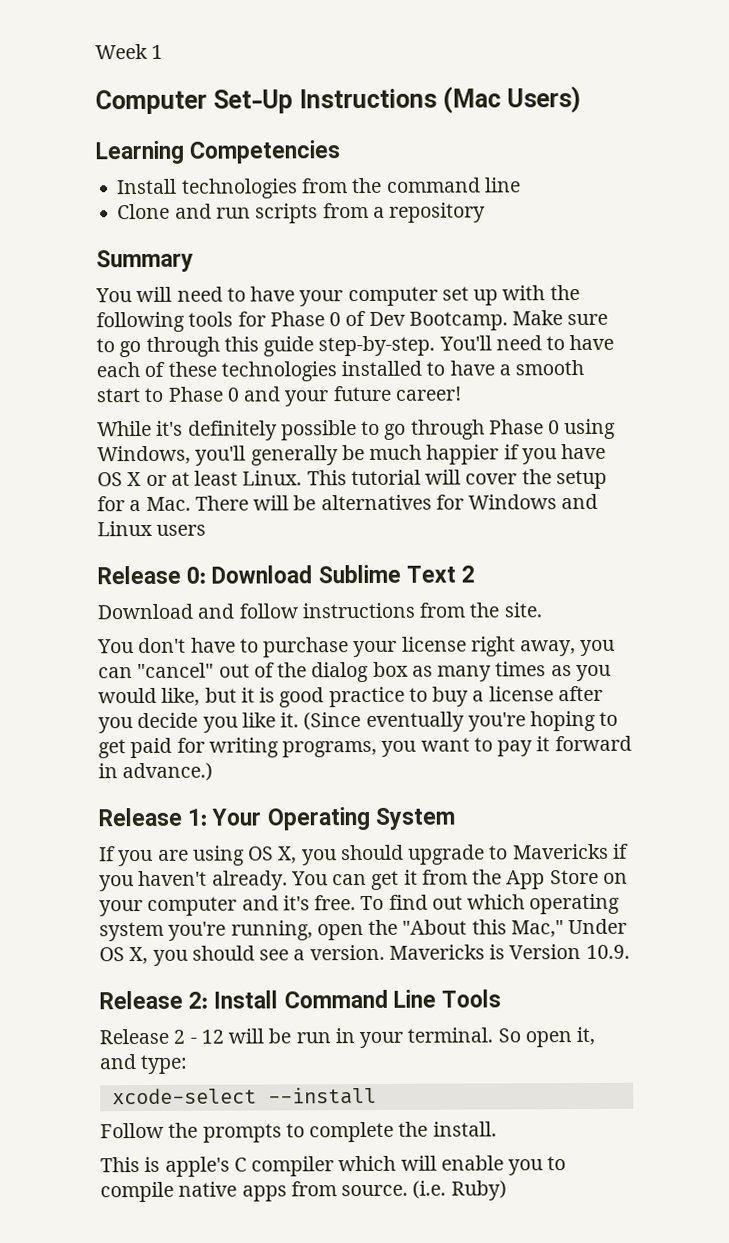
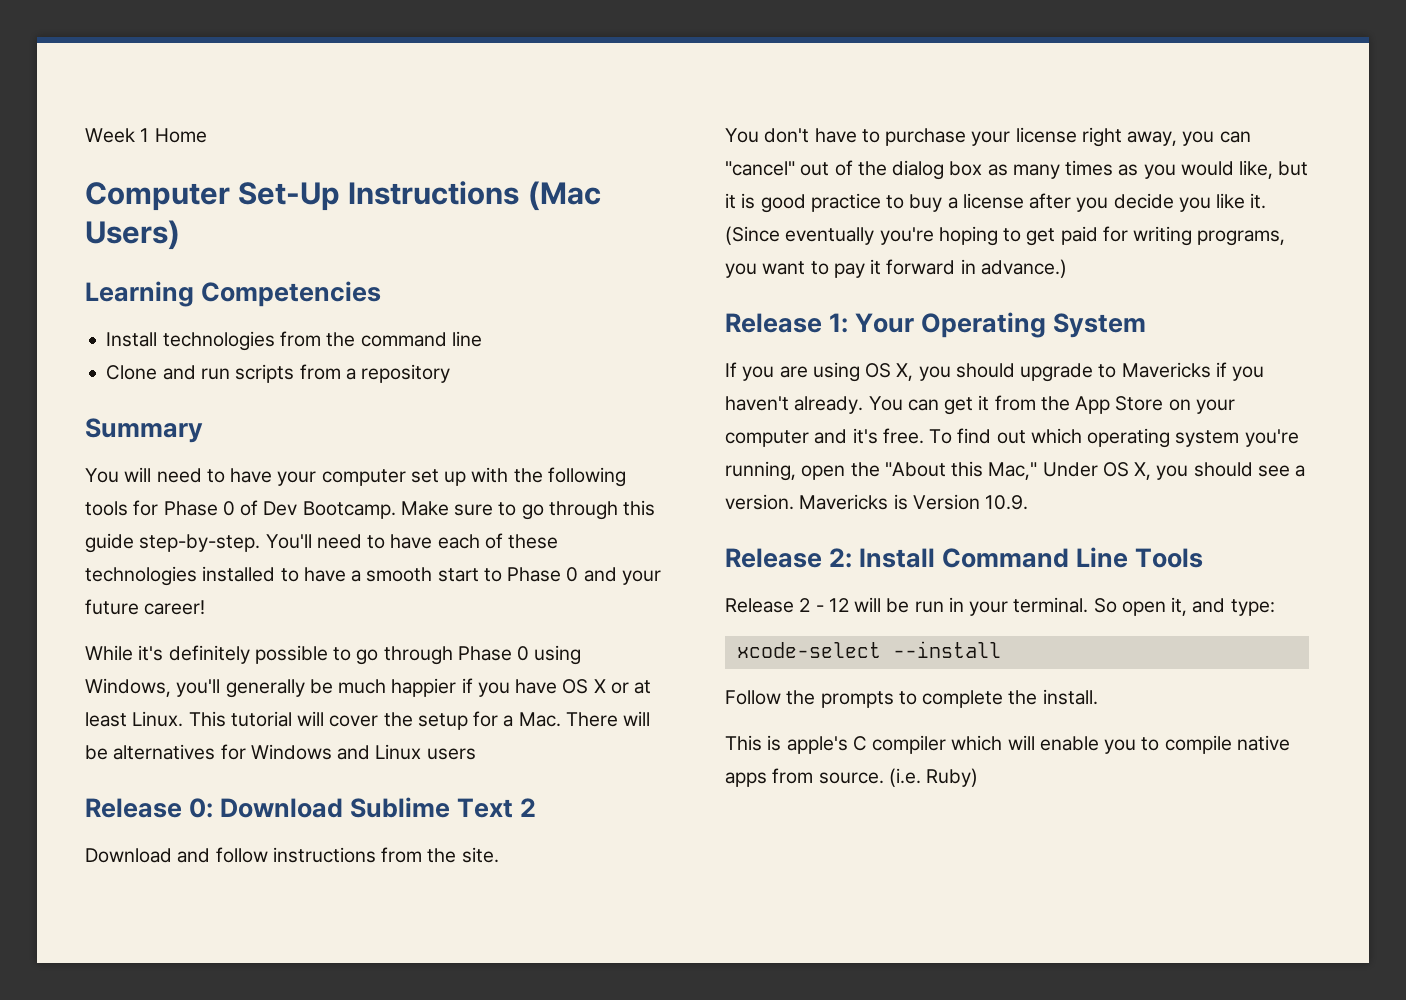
- Week 1
+ Week 1 Home

